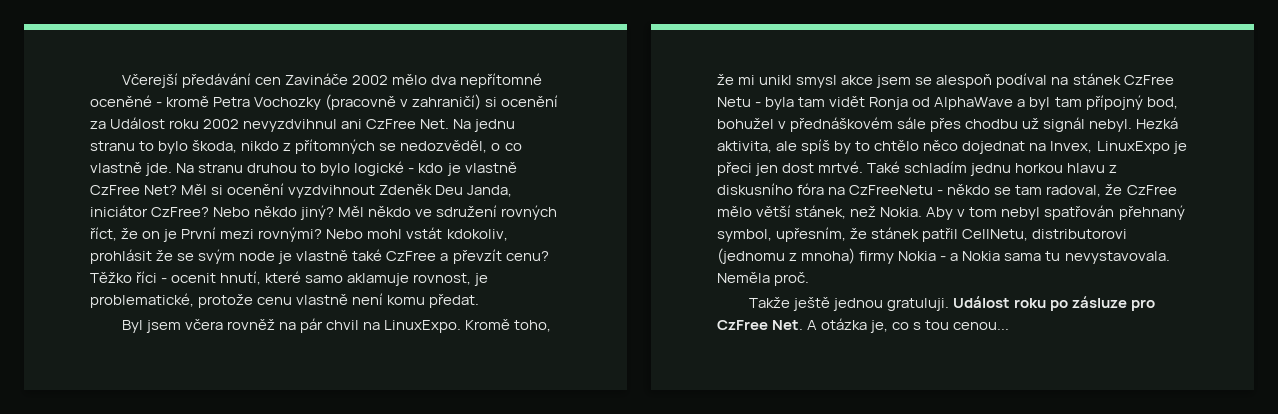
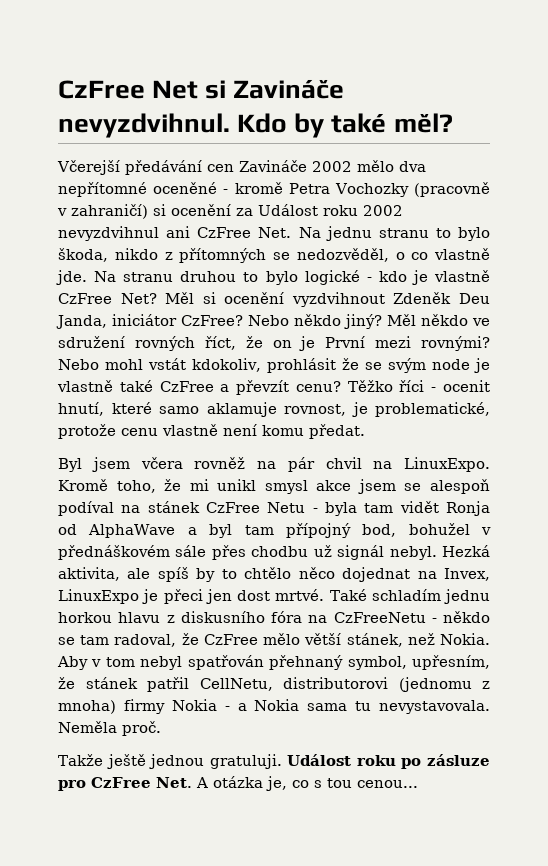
+ CzFree Net si Zavináče nevyzdvihnul. Kdo by také měl?

